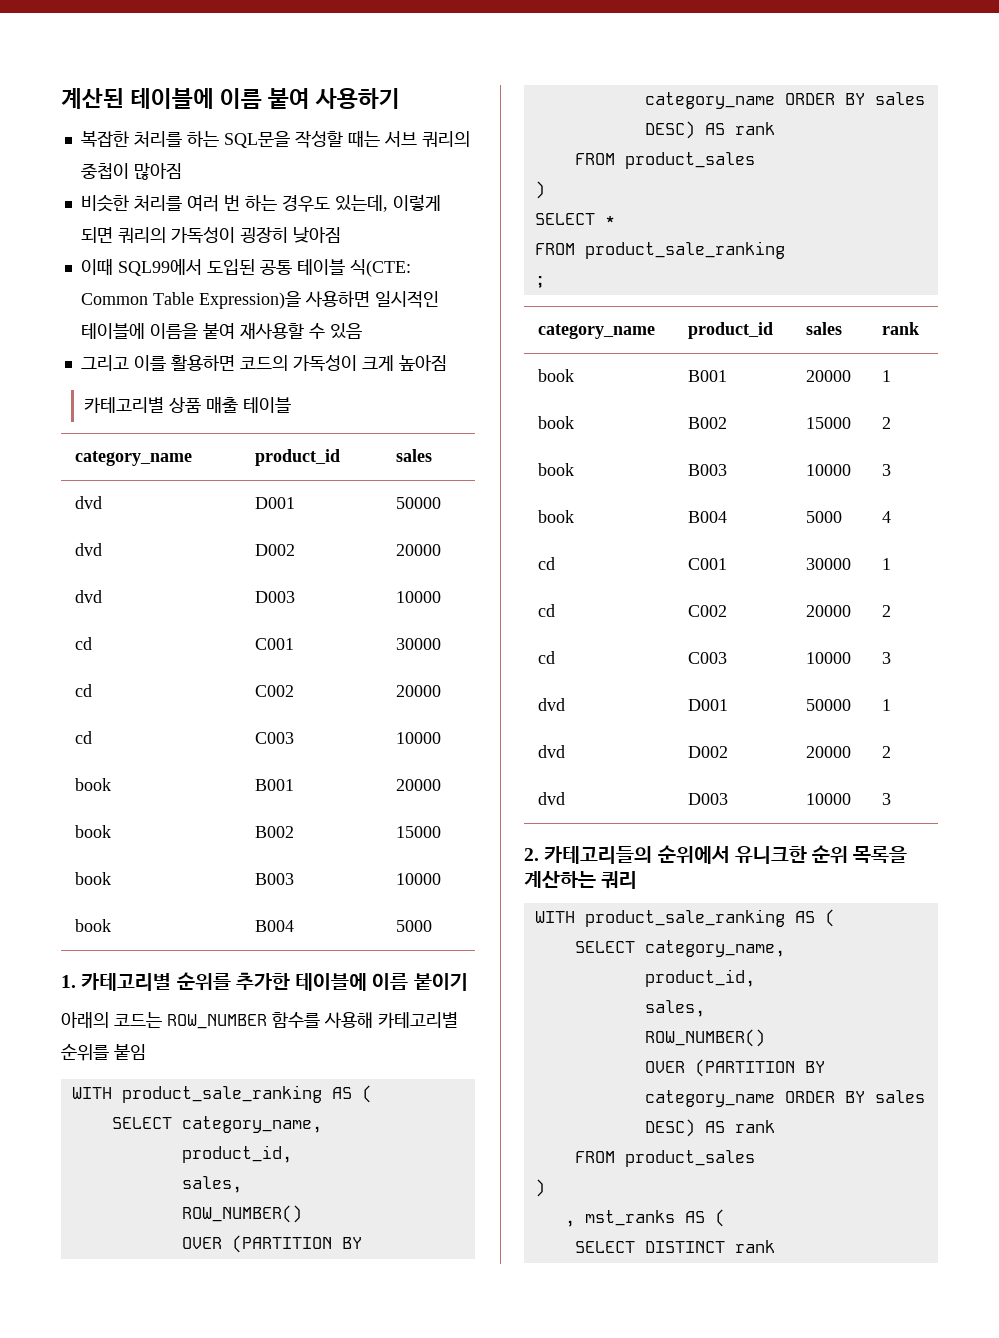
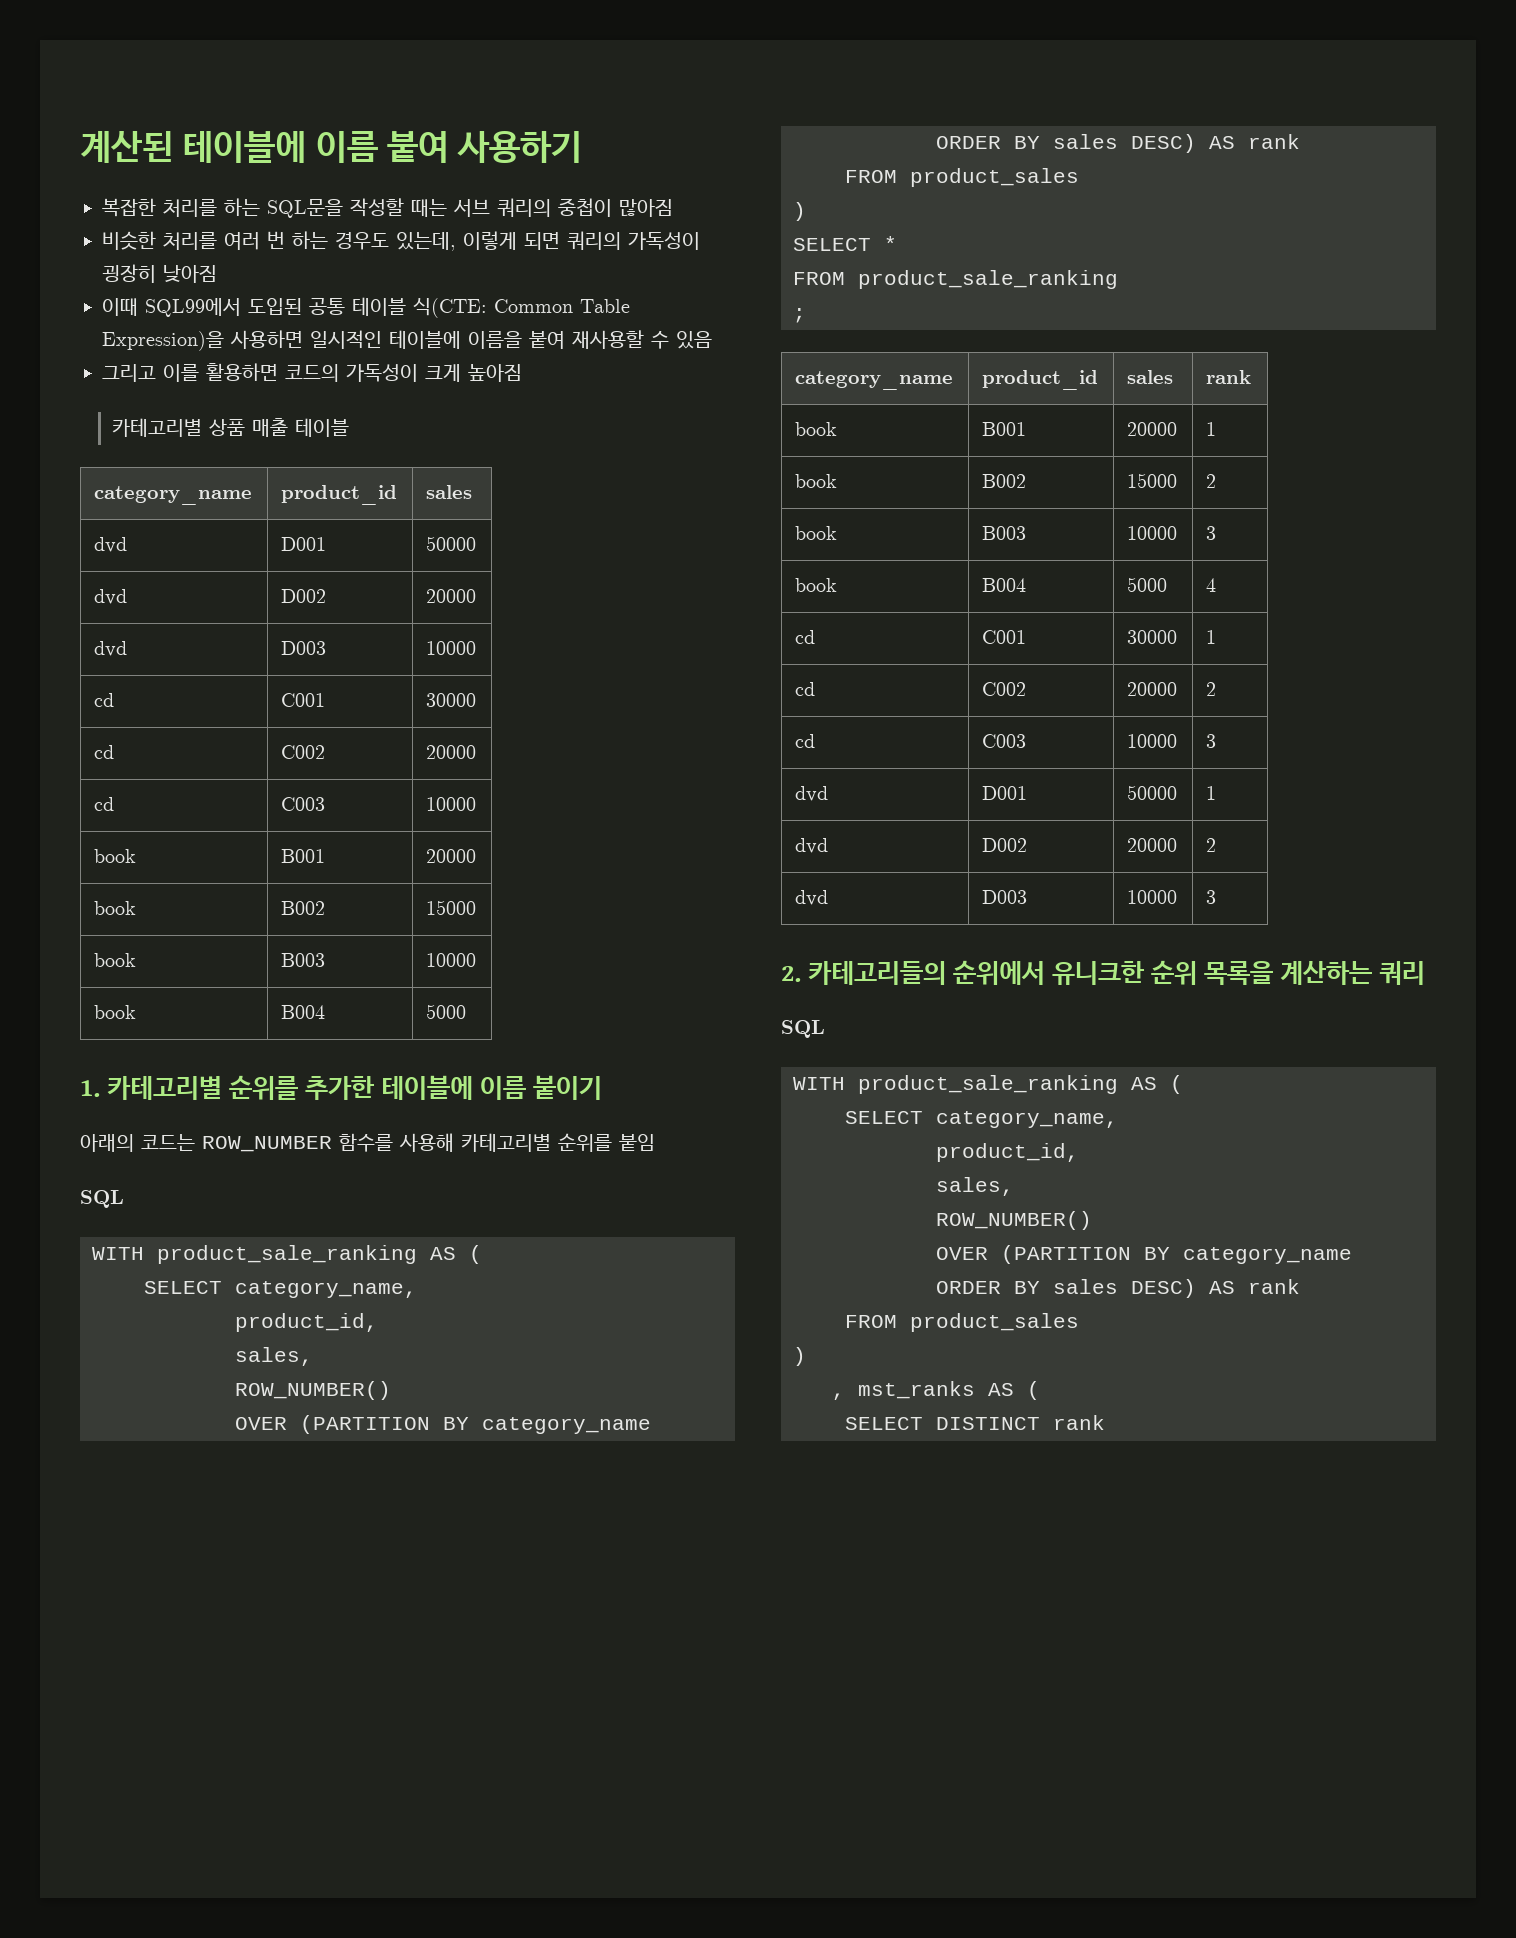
  아래의 코드는 ROW_NUMBER 함수를 사용해 카테고리별 순위를 붙임
+ SQL
  2. 카테고리들의 순위에서 유니크한 순위 목록을 계산하는 쿼리
+ SQL

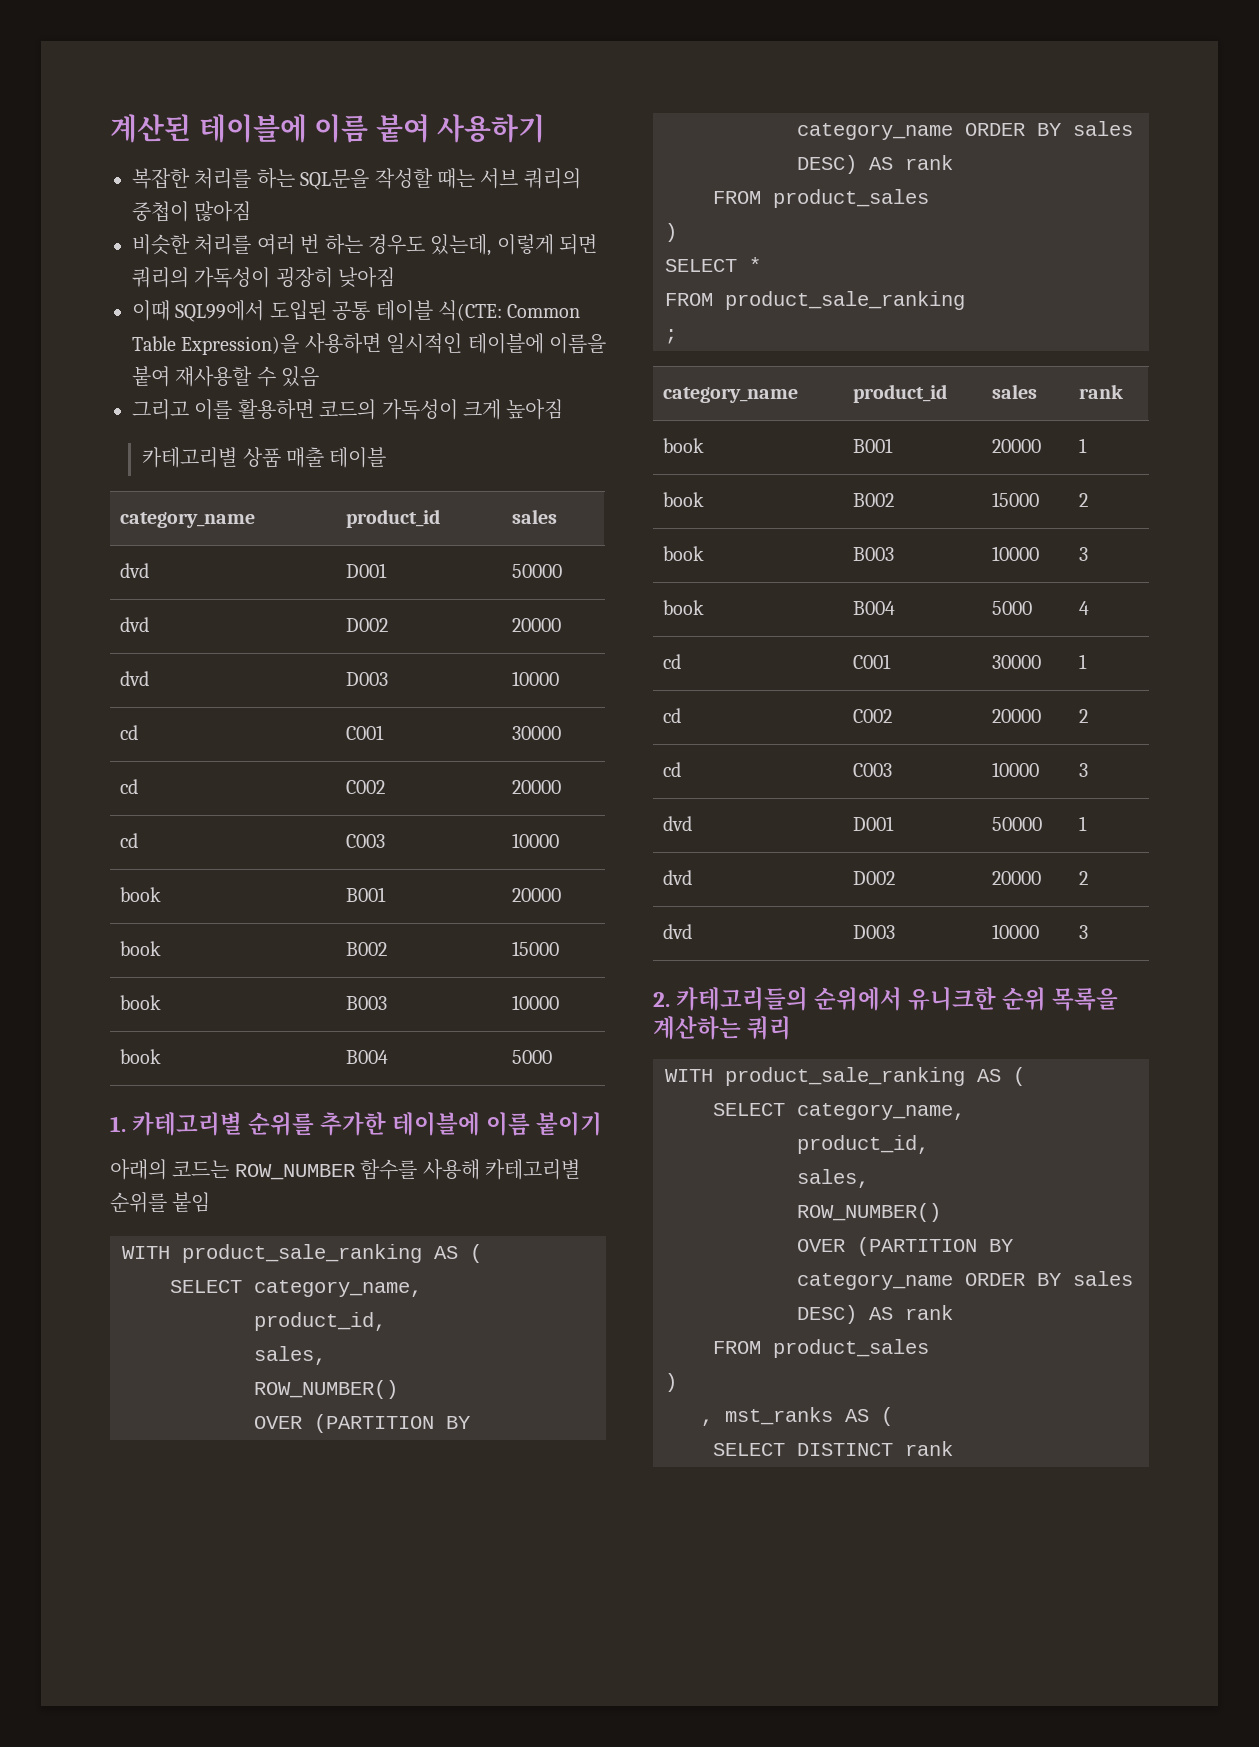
  아래의 코드는 ROW_NUMBER 함수를 사용해 카테고리별 순위를 붙임
- SQL
  2. 카테고리들의 순위에서 유니크한 순위 목록을 계산하는 쿼리
- SQL

